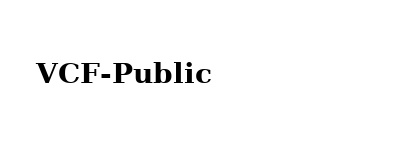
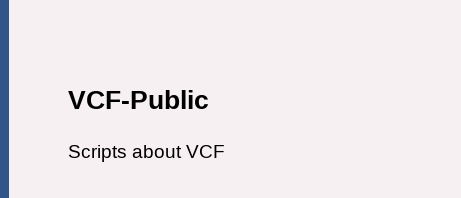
+ Scripts about VCF

